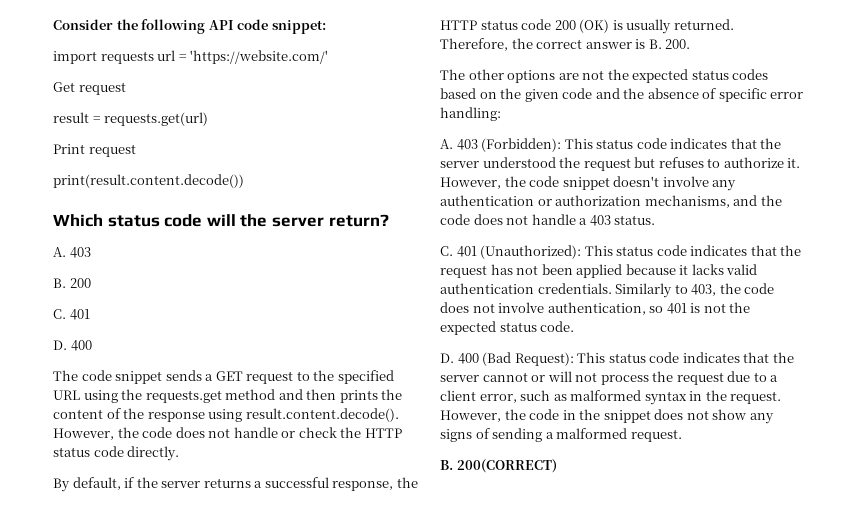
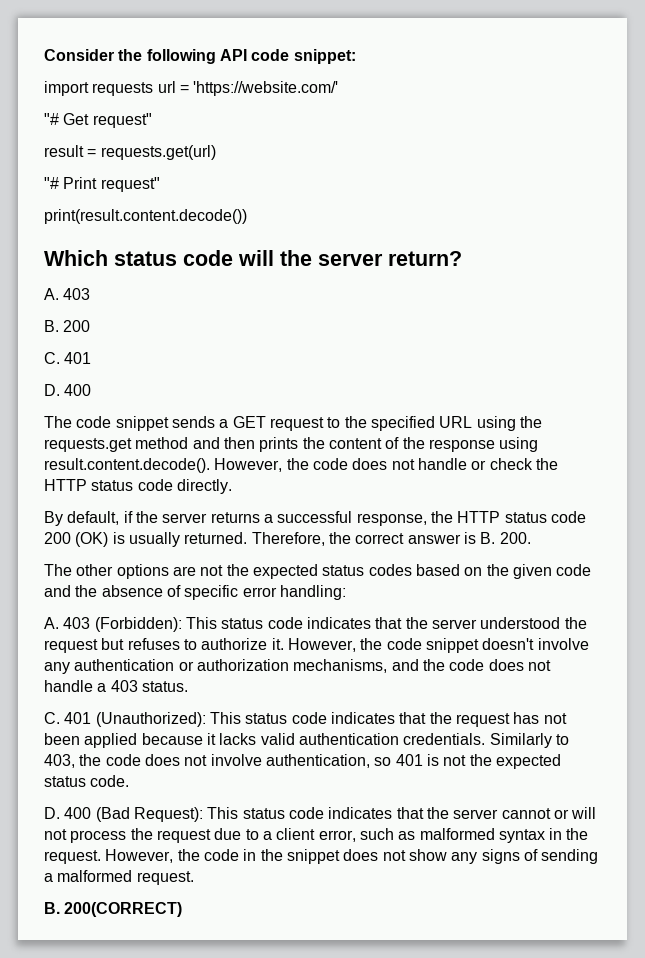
- Get request
+ "# Get request"
- Print request
+ "# Print request"

